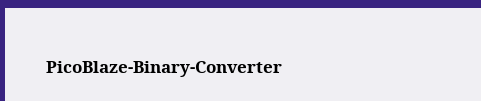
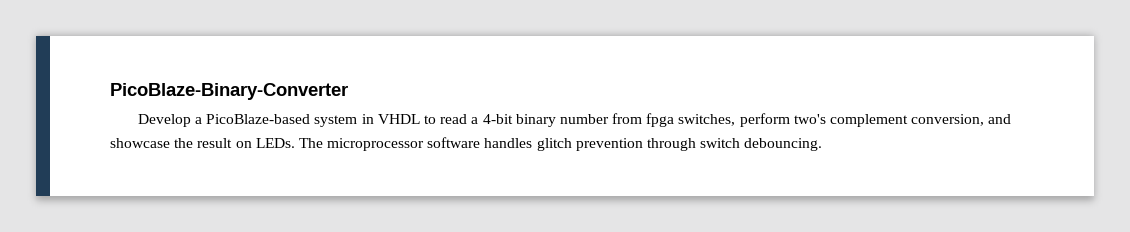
+ Develop a PicoBlaze-based system in VHDL to read a 4-bit binary number from fpga switches, perform two's complement conversion, and showcase the result on LEDs. The microprocessor software handles glitch prevention through switch debouncing.

